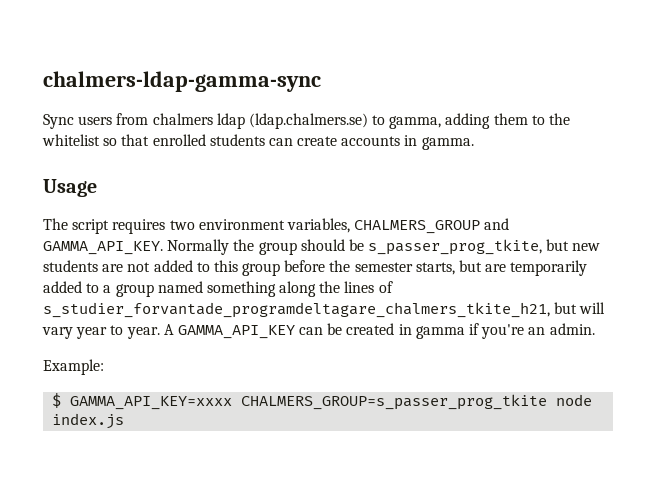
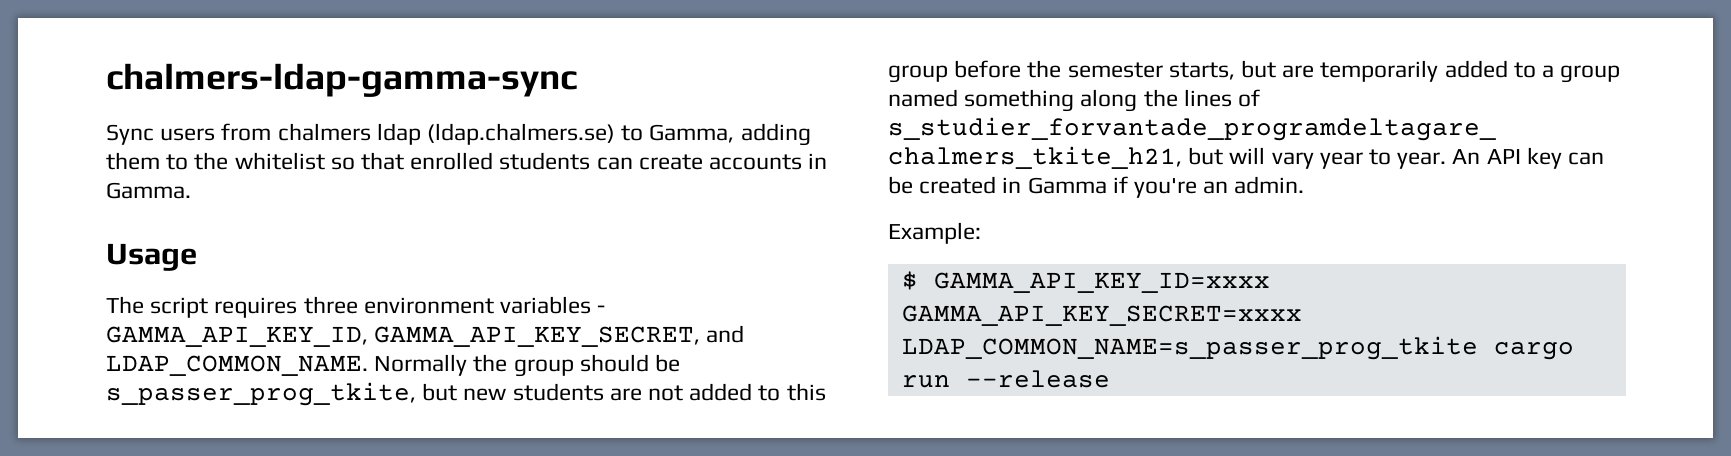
- Sync users from chalmers ldap (ldap.chalmers.se) to gamma, adding them to the whitelist so that enrolled students can create accounts in gamma.
+ Sync users from chalmers ldap (ldap.chalmers.se) to Gamma, adding them to the whitelist so that enrolled students can create accounts in Gamma.
- The script requires two environment variables, CHALMERS_GROUP and GAMMA_API_KEY.
+ The script requires three environment variables - GAMMA_API_KEY_ID, GAMMA_API_KEY_SECRET, and LDAP_COMMON_NAME.
- A GAMMA_API_KEY can be created in gamma if you're an admin.
+ An API key can be created in Gamma if you're an admin.
- $ GAMMA_API_KEY=xxxx CHALMERS_GROUP=s_passer_prog_tkite node index.js
+ $ GAMMA_API_KEY_ID=xxxx GAMMA_API_KEY_SECRET=xxxx LDAP_COMMON_NAME=s_passer_prog_tkite cargo run --release

